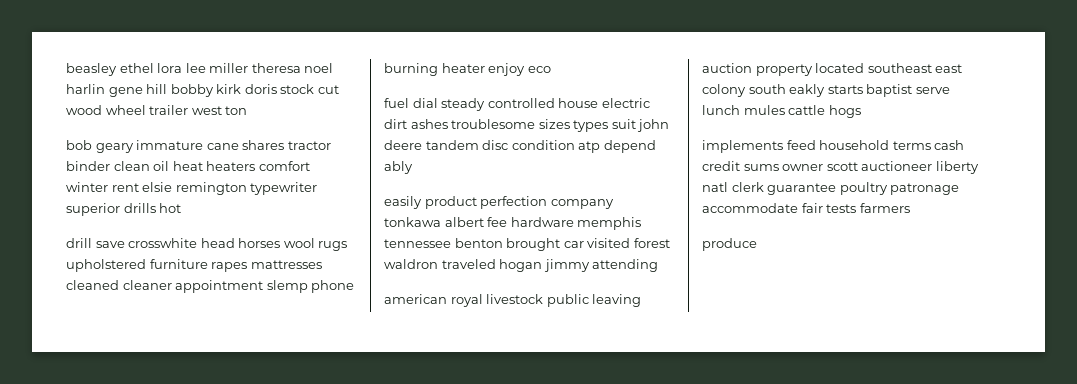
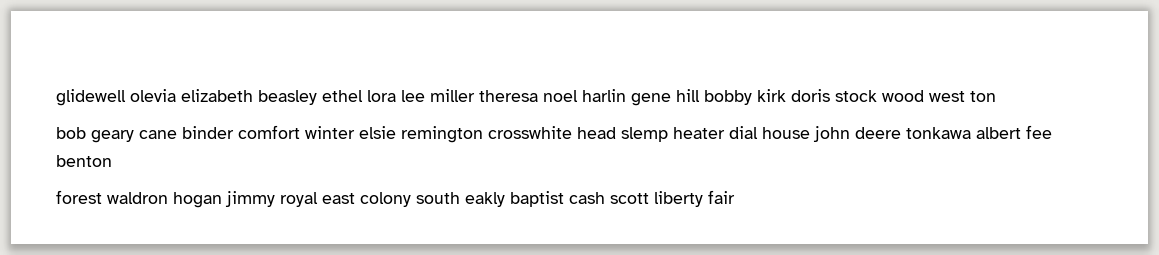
- beasley ethel lora lee miller theresa noel harlin gene hill bobby kirk doris stock cut wood wheel trailer west ton
+ glidewell olevia elizabeth beasley ethel lora lee miller theresa noel harlin gene hill bobby kirk doris stock wood west ton
- bob geary immature cane shares tractor binder clean oil heat heaters comfort winter rent elsie remington typewriter superior drills hot
- drill save crosswhite head horses wool rugs upholstered furniture rapes mattresses cleaned cleaner appointment slemp phone burning heater enjoy eco
- fuel dial steady controlled house electric dirt ashes troublesome sizes types suit john deere tandem disc condition atp depend ably
- easily product perfection company tonkawa albert fee hardware memphis tennessee benton brought car visited forest waldron traveled hogan jimmy attending
- american royal livestock public leaving auction property located southeast east colony south eakly starts baptist serve lunch mules cattle hogs
- implements feed household terms cash credit sums owner scott auctioneer liberty natl clerk guarantee poultry patronage accommodate fair tests farmers
- produce
+ bob geary cane binder comfort winter elsie remington crosswhite head slemp heater dial house john deere tonkawa albert fee benton
+ forest waldron hogan jimmy royal east colony south eakly baptist cash scott liberty fair

